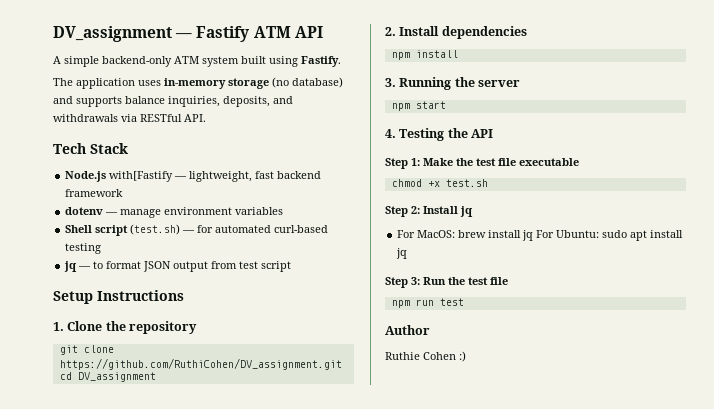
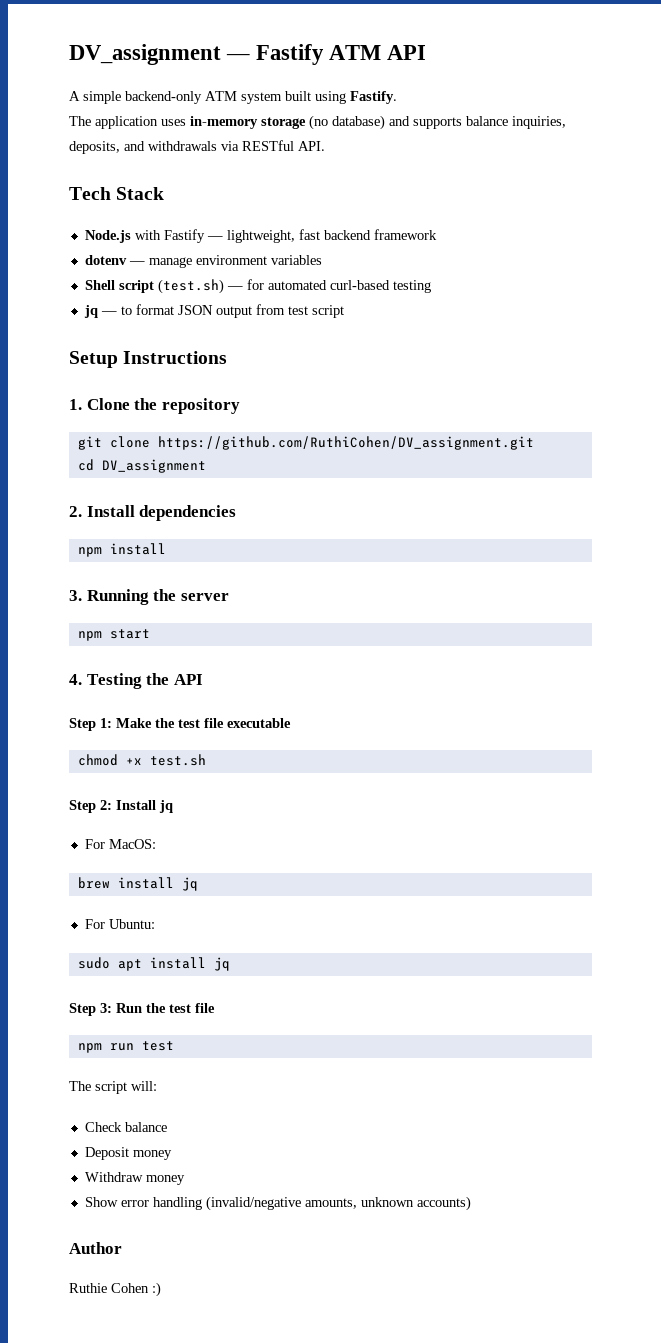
- Node.js with[Fastify — lightweight, fast backend framework
+ Node.js with Fastify — lightweight, fast backend framework
- For MacOS: brew install jq For Ubuntu: sudo apt install jq
+ For MacOS:
+ brew install jq
+ For Ubuntu:
+ sudo apt install jq
+ The script will:
+ Check balance
+ Deposit money
+ Withdraw money
+ Show error handling (invalid/negative amounts, unknown accounts)

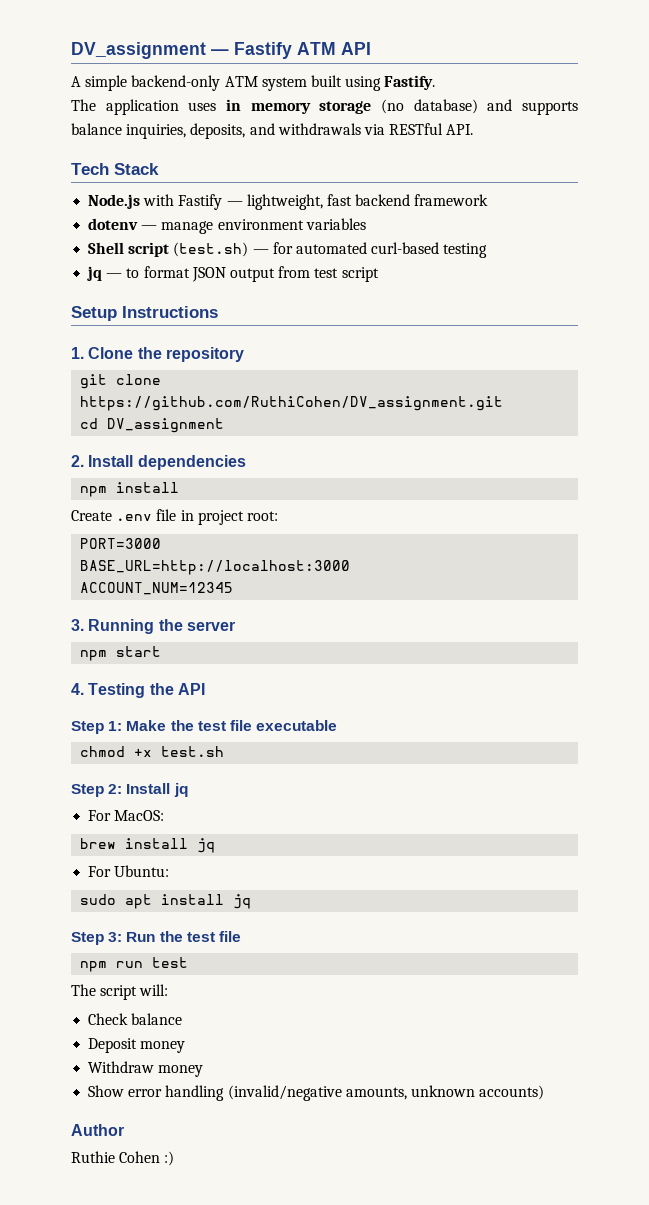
- The application uses in-memory storage (no database) and supports balance inquiries, deposits, and withdrawals via RESTful API.
+ The application uses in memory storage (no database) and supports balance inquiries, deposits, and withdrawals via RESTful API.
+ Create .env file in project root:
+ PORT=3000
+ BASE_URL=http://localhost:3000
+ ACCOUNT_NUM=12345

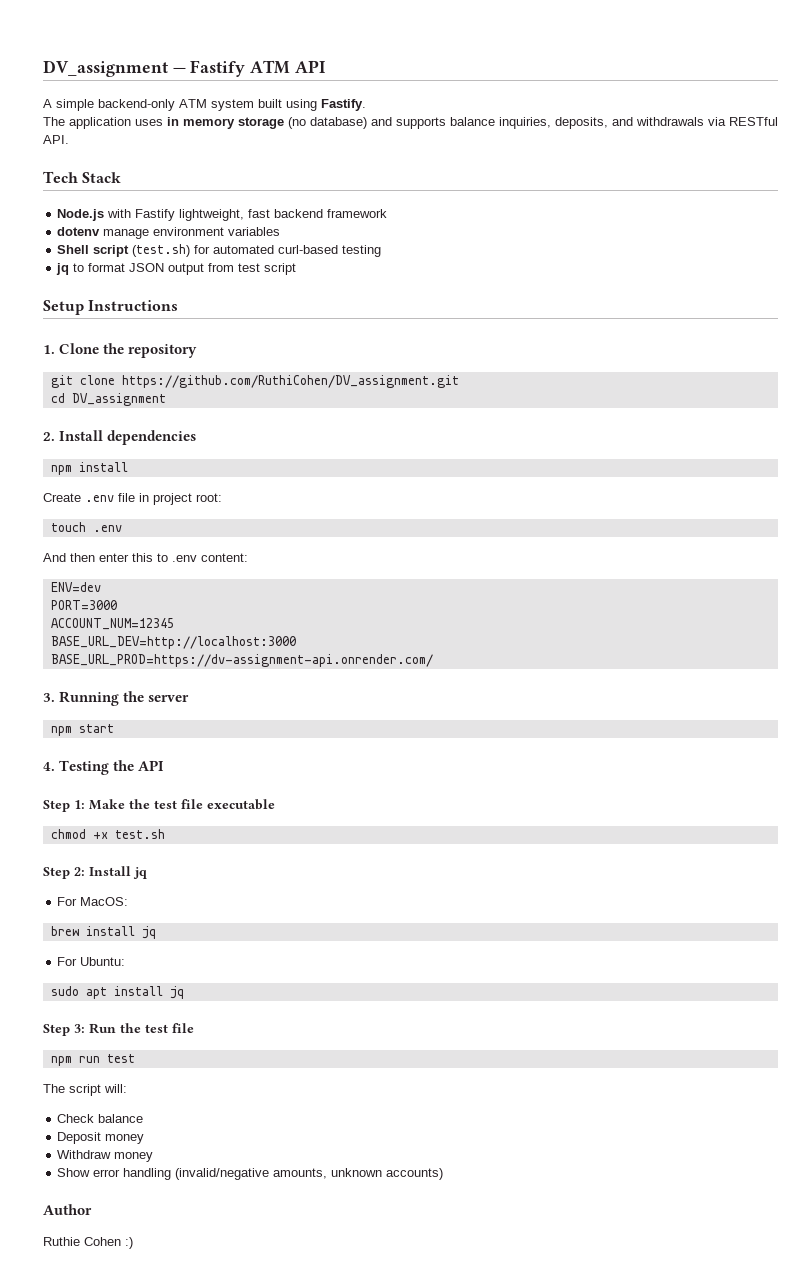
- Node.js with Fastify — lightweight, fast backend framework
+ Node.js with Fastify lightweight, fast backend framework
- dotenv — manage environment variables
+ dotenv manage environment variables
- Shell script (test.sh) — for automated curl-based testing
+ Shell script (test.sh) for automated curl-based testing
- jq — to format JSON output from test script
+ jq to format JSON output from test script
+ touch .env
+ And then enter this to .env content:
+ ENV=dev
  PORT=3000
- BASE_URL=http://localhost:3000
  ACCOUNT_NUM=12345
+ BASE_URL_DEV=http://localhost:3000
+ BASE_URL_PROD=https://dv-assignment-api.onrender.com/

